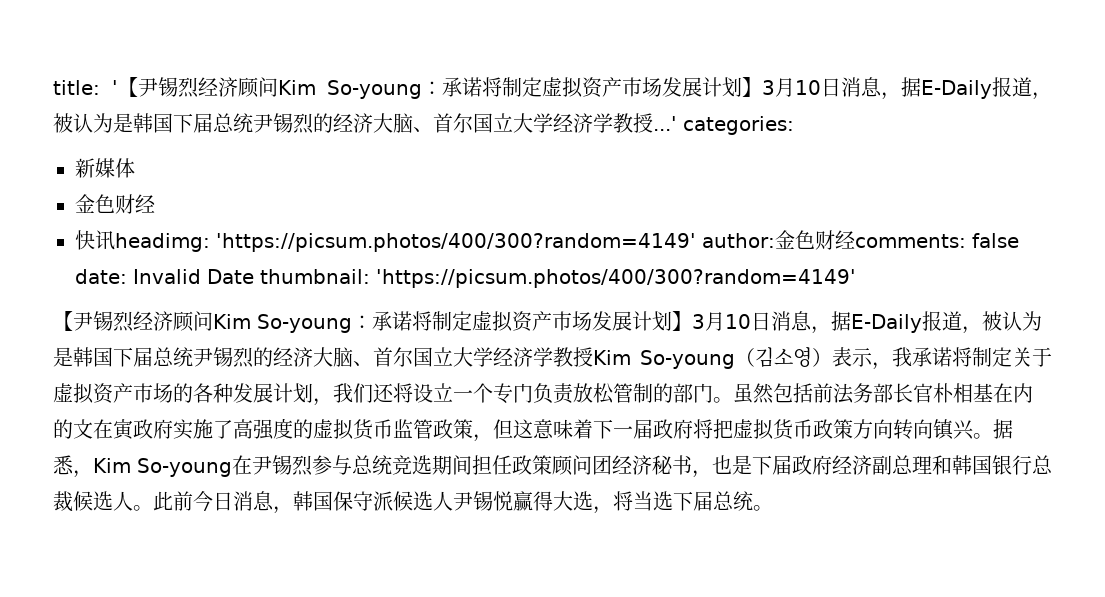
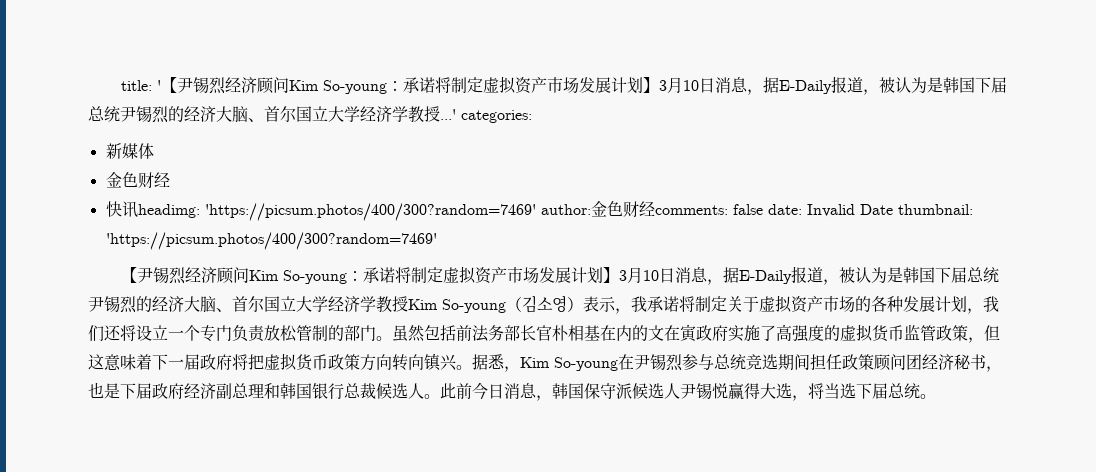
- 快讯headimg: 'https://picsum.photos/400/300?random=4149' author:金色财经comments: false date: Invalid Date thumbnail: 'https://picsum.photos/400/300?random=4149'
+ 快讯headimg: 'https://picsum.photos/400/300?random=7469' author:金色财经comments: false date: Invalid Date thumbnail: 'https://picsum.photos/400/300?random=7469'

